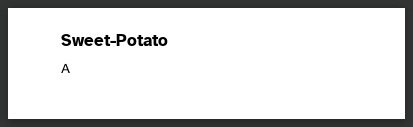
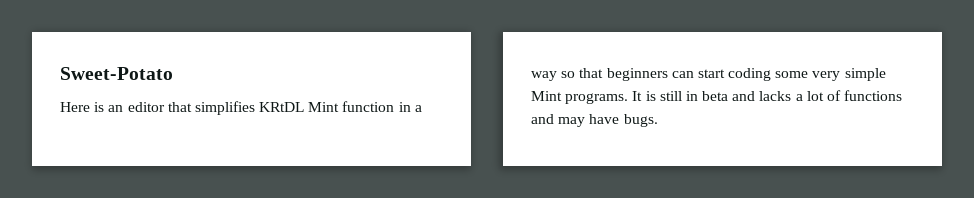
- A
+ Here is an editor that simplifies KRtDL Mint function in a way so that beginners can start coding some very simple Mint programs. It is still in beta and lacks a lot of functions and may have bugs.

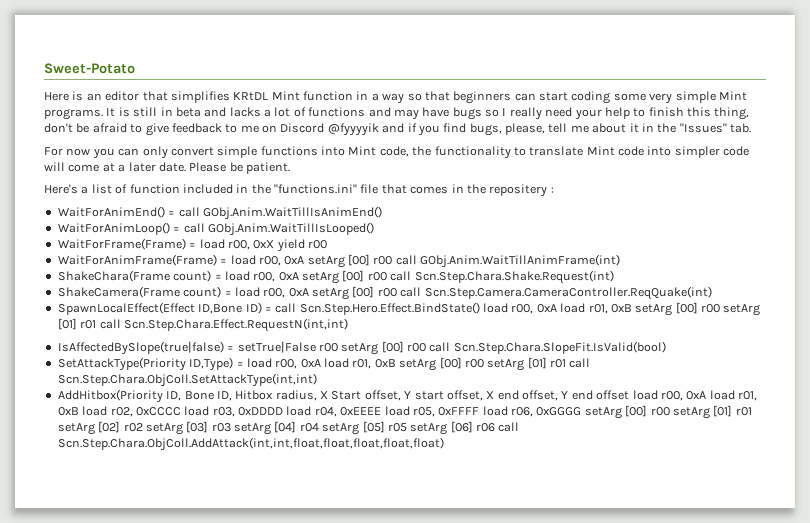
- It is still in beta and lacks a lot of functions and may have bugs.
+ It is still in beta and lacks a lot of functions and may have bugs so I really need your help to finish this thing, don't be afraid to give feedback to me on Discord @fyyyyik and if you find bugs, please, tell me about it in the "Issues" tab.
+ For now you can only convert simple functions into Mint code, the functionality to translate Mint code into simpler code will come at a later date. Please be patient.
+ Here's a list of function included in the "functions.ini" file that comes in the repositery :
+ WaitForAnimEnd() = call GObj.Anim.WaitTillIsAnimEnd()
+ WaitForAnimLoop() = call GObj.Anim.WaitTillIsLooped()
+ WaitForFrame(Frame) = load r00, 0xX yield r00
+ WaitForAnimFrame(Frame) = load r00, 0xA setArg [00] r00 call GObj.Anim.WaitTillAnimFrame(int)
+ ShakeChara(Frame count) = load r00, 0xA setArg [00] r00 call Scn.Step.Chara.Shake.Request(int)
+ ShakeCamera(Frame count) = load r00, 0xA setArg [00] r00 call Scn.Step.Camera.CameraController.ReqQuake(int)
+ SpawnLocalEffect(Effect ID,Bone ID) = call Scn.Step.Hero.Effect.BindState() load r00, 0xA load r01, 0xB setArg [00] r00 setArg [01] r01 call Scn.Step.Chara.Effect.RequestN(int,int)
+ IsAffectedBySlope(true|false) = setTrue|False r00 setArg [00] r00 call Scn.Step.Chara.SlopeFit.IsValid(bool)
+ SetAttackType(Priority ID,Type) = load r00, 0xA load r01, 0xB setArg [00] r00 setArg [01] r01 call Scn.Step.Chara.ObjColl.SetAttackType(int,int)
+ AddHitbox(Priority ID, Bone ID, Hitbox radius, X Start offset, Y start offset, X end offset, Y end offset load r00, 0xA load r01, 0xB load r02, 0xCCCC load r03, 0xDDDD load r04, 0xEEEE load r05, 0xFFFF load r06, 0xGGGG setArg [00] r00 setArg [01] r01 setArg [02] r02 setArg [03] r03 setArg [04] r04 setArg [05] r05 setArg [06] r06 call Scn.Step.Chara.ObjColl.AddAttack(int,int,float,float,float,float,float)

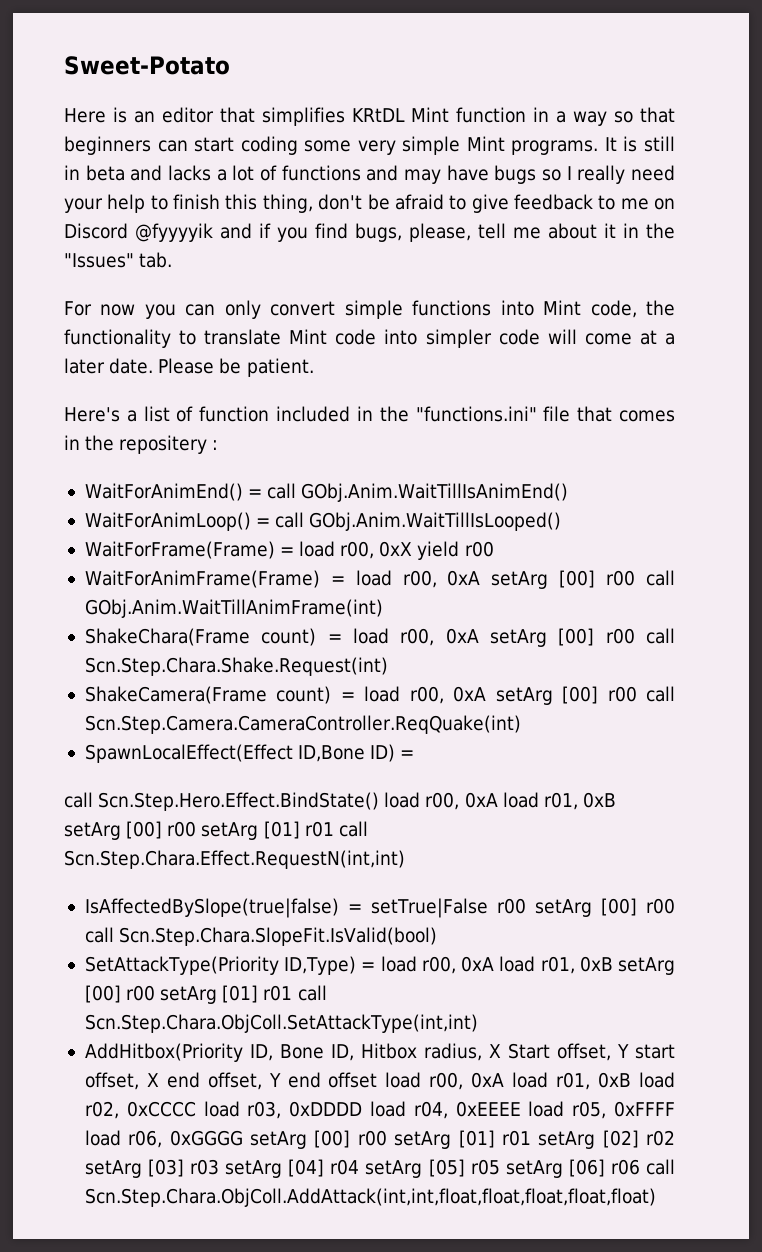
- SpawnLocalEffect(Effect ID,Bone ID) = call Scn.Step.Hero.Effect.BindState() load r00, 0xA load r01, 0xB setArg [00] r00 setArg [01] r01 call Scn.Step.Chara.Effect.RequestN(int,int)
+ SpawnLocalEffect(Effect ID,Bone ID) =
+ call Scn.Step.Hero.Effect.BindState() load r00, 0xA load r01, 0xB setArg [00] r00 setArg [01] r01 call Scn.Step.Chara.Effect.RequestN(int,int)

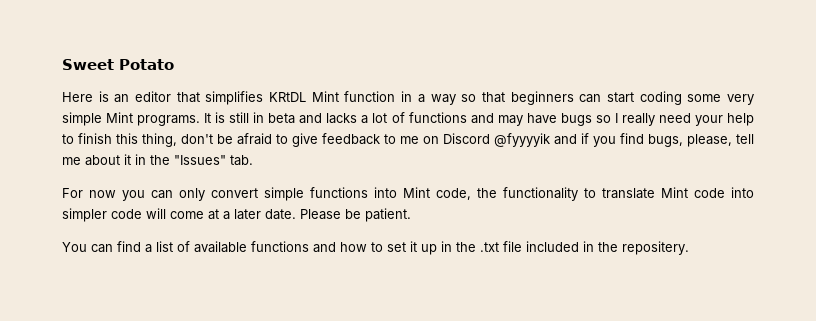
- Sweet-Potato
+ Sweet Potato
- Here's a list of function included in the "functions.ini" file that comes in the repositery :
- WaitForAnimEnd() = call GObj.Anim.WaitTillIsAnimEnd()
- WaitForAnimLoop() = call GObj.Anim.WaitTillIsLooped()
- WaitForFrame(Frame) = load r00, 0xX yield r00
- WaitForAnimFrame(Frame) = load r00, 0xA setArg [00] r00 call GObj.Anim.WaitTillAnimFrame(int)
- ShakeChara(Frame count) = load r00, 0xA setArg [00] r00 call Scn.Step.Chara.Shake.Request(int)
- ShakeCamera(Frame count) = load r00, 0xA setArg [00] r00 call Scn.Step.Camera.CameraController.ReqQuake(int)
- SpawnLocalEffect(Effect ID,Bone ID) =
- call Scn.Step.Hero.Effect.BindState() load r00, 0xA load r01, 0xB setArg [00] r00 setArg [01] r01 call Scn.Step.Chara.Effect.RequestN(int,int)
- IsAffectedBySlope(true|false) = setTrue|False r00 setArg [00] r00 call Scn.Step.Chara.SlopeFit.IsValid(bool)
- SetAttackType(Priority ID,Type) = load r00, 0xA load r01, 0xB setArg [00] r00 setArg [01] r01 call Scn.Step.Chara.ObjColl.SetAttackType(int,int)
- AddHitbox(Priority ID, Bone ID, Hitbox radius, X Start offset, Y start offset, X end offset, Y end offset load r00, 0xA load r01, 0xB load r02, 0xCCCC load r03, 0xDDDD load r04, 0xEEEE load r05, 0xFFFF load r06, 0xGGGG setArg [00] r00 setArg [01] r01 setArg [02] r02 setArg [03] r03 setArg [04] r04 setArg [05] r05 setArg [06] r06 call Scn.Step.Chara.ObjColl.AddAttack(int,int,float,float,float,float,float)
+ You can find a list of available functions and how to set it up in the .txt file included in the repositery.

